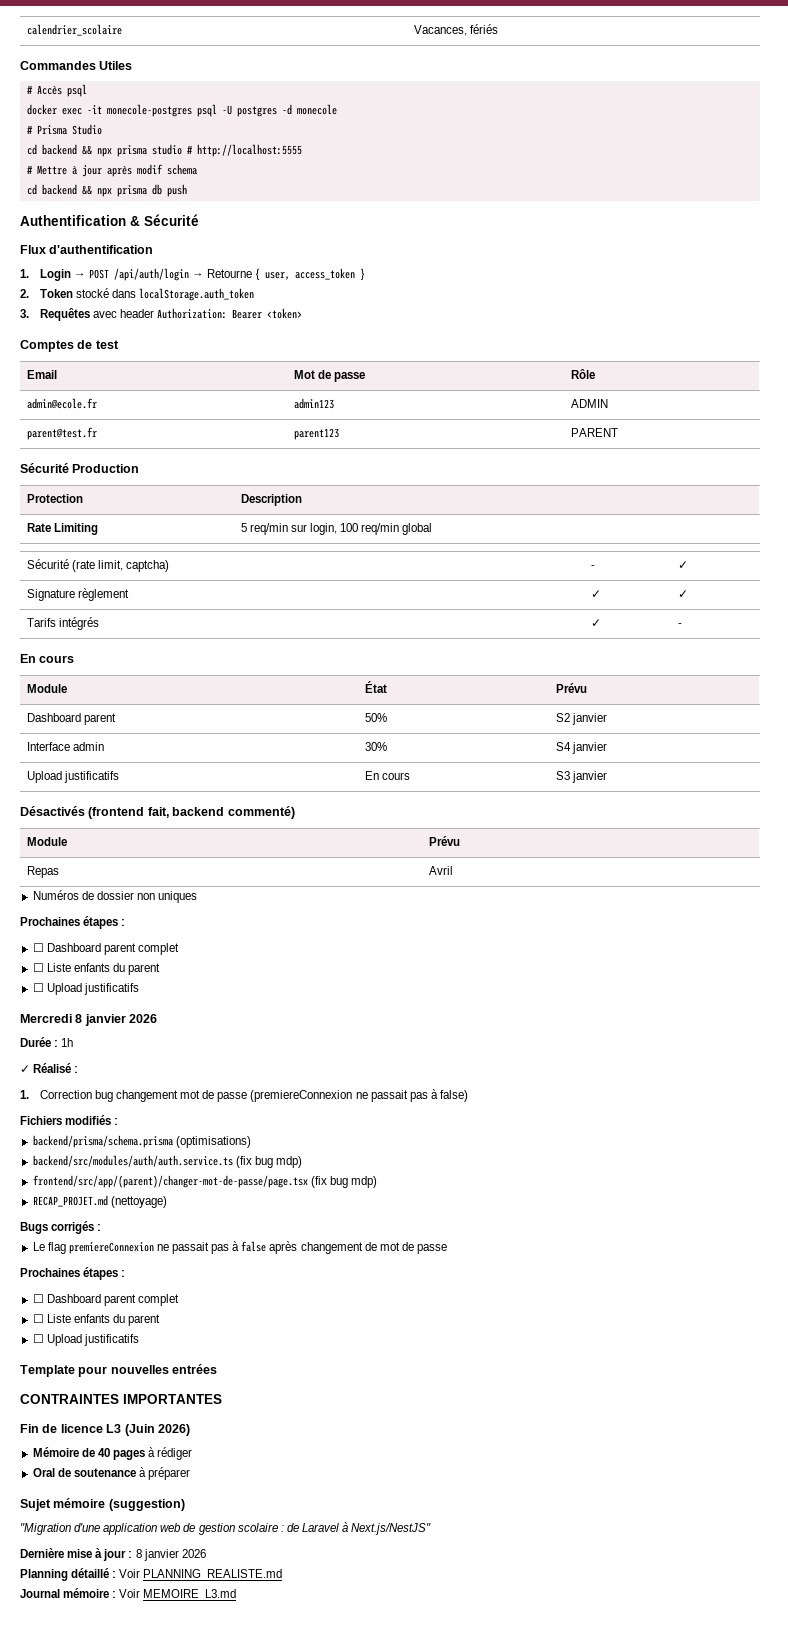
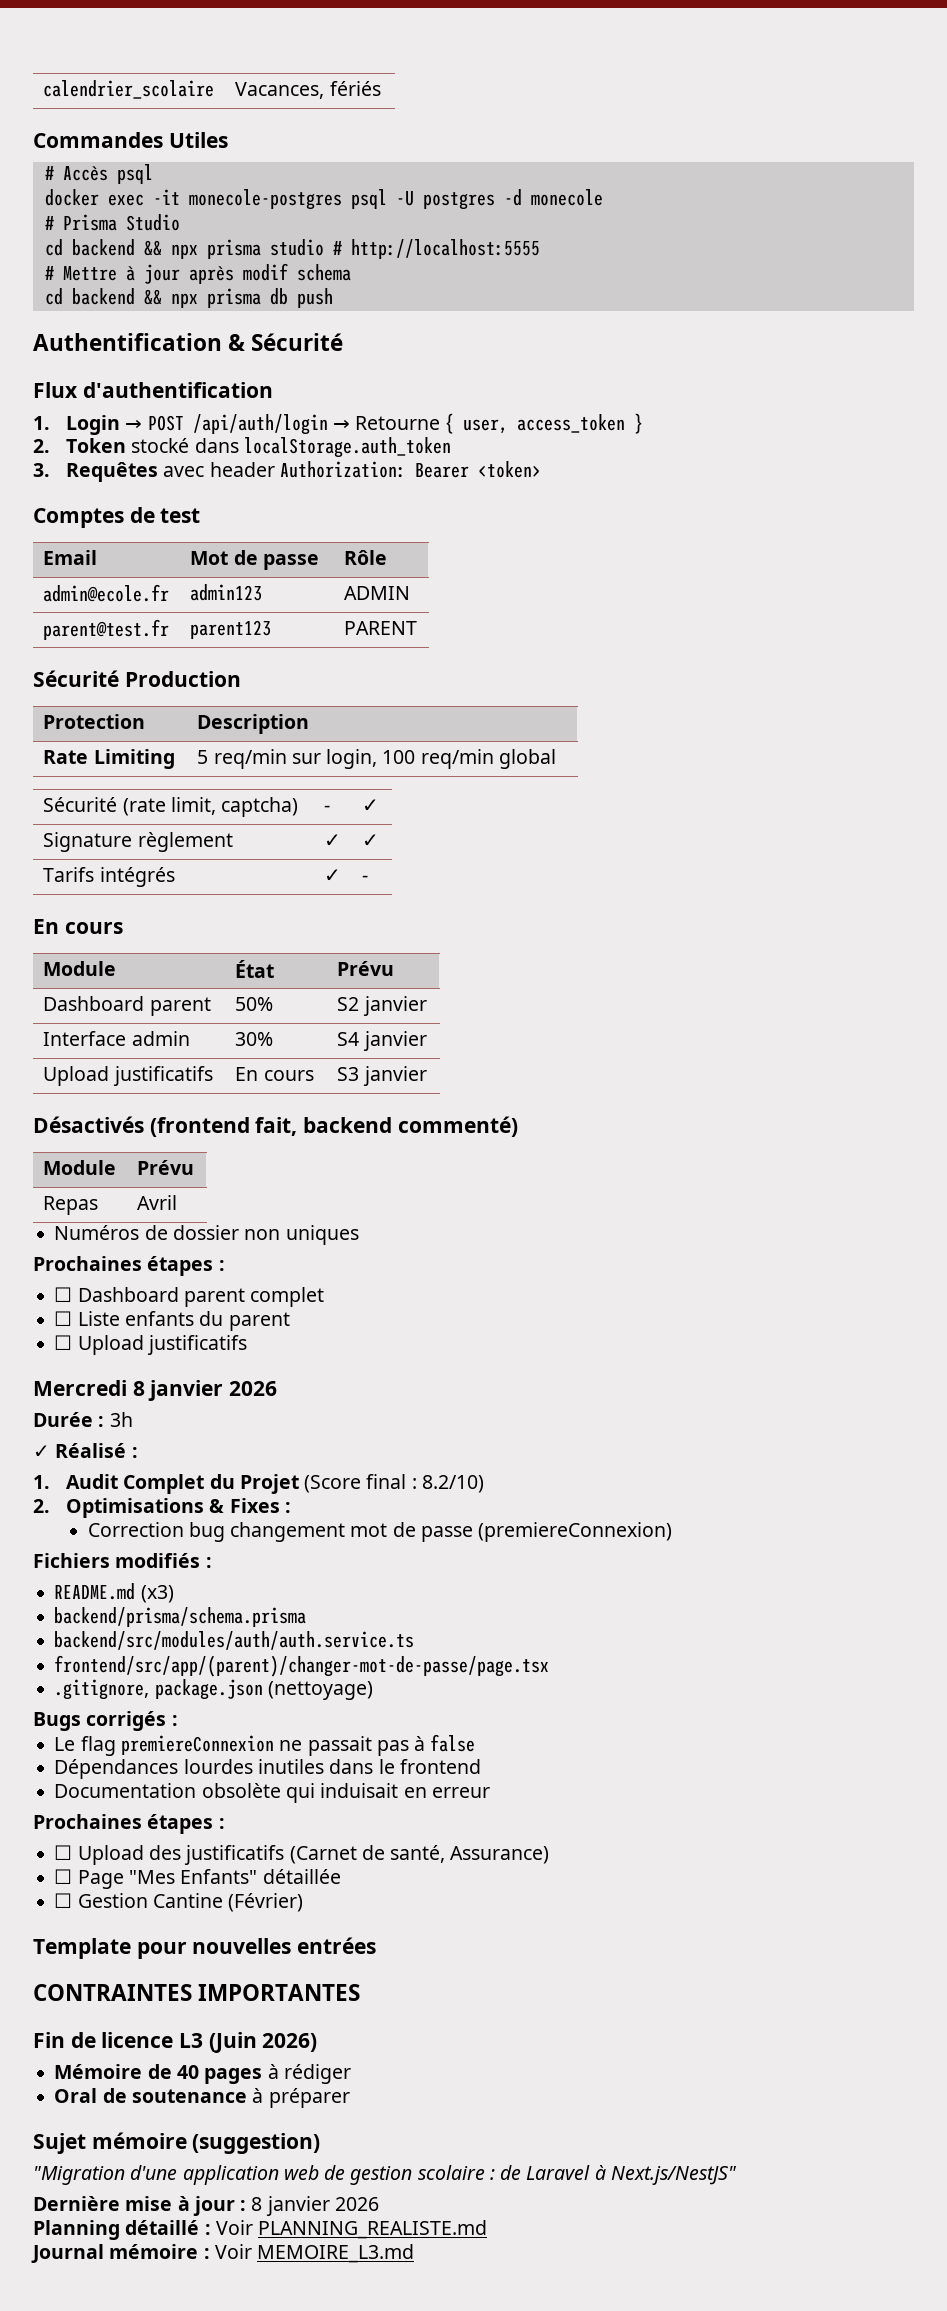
- Durée : 1h
+ Durée : 3h
- 1. Correction bug changement mot de passe (premiereConnexion ne passait pas à false)
+ 1. Audit Complet du Projet (Score final : 8.2/10)
+ 2. Optimisations & Fixes :
+ Correction bug changement mot de passe (premiereConnexion)
+ README.md (x3)
- backend/prisma/schema.prisma (optimisations)
+ backend/prisma/schema.prisma
- backend/src/modules/auth/auth.service.ts (fix bug mdp)
- frontend/src/app/(parent)/changer-mot-de-passe/page.tsx (fix bug mdp)
- RECAP_PROJET.md (nettoyage)
+ backend/src/modules/auth/auth.service.ts
+ frontend/src/app/(parent)/changer-mot-de-passe/page.tsx
+ .gitignore, package.json (nettoyage)
- Le flag premiereConnexion ne passait pas à false après changement de mot de passe
+ Le flag premiereConnexion ne passait pas à false
+ Dépendances lourdes inutiles dans le frontend
+ Documentation obsolète qui induisait en erreur
  Prochaines étapes :
- ☐ Dashboard parent complet
- ☐ Liste enfants du parent
- ☐ Upload justificatifs
+ ☐ Upload des justificatifs (Carnet de santé, Assurance)
+ ☐ Page "Mes Enfants" détaillée
+ ☐ Gestion Cantine (Février)

